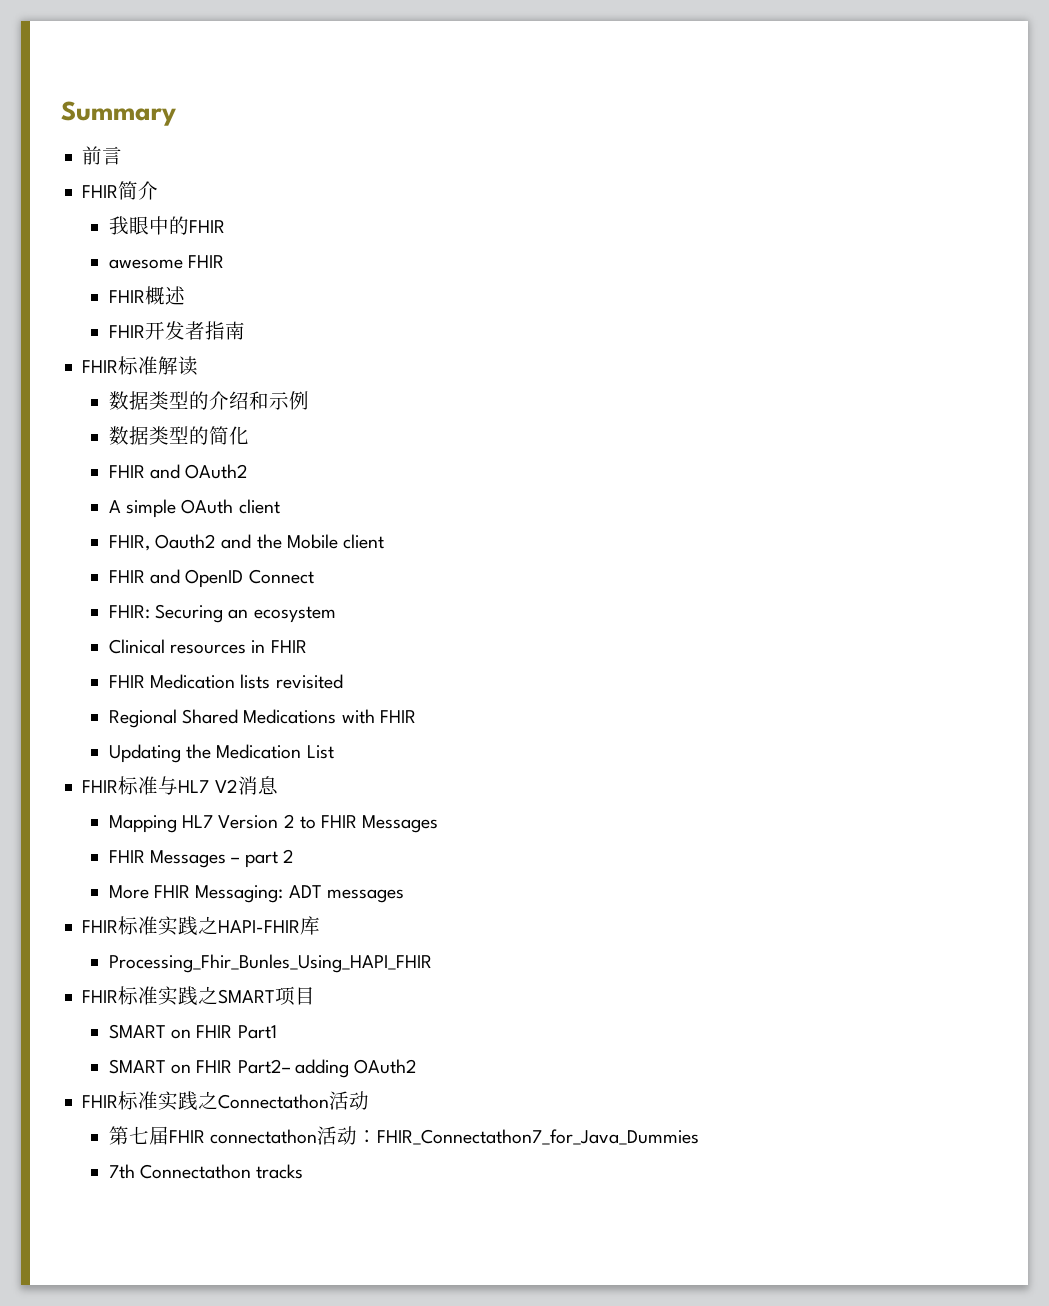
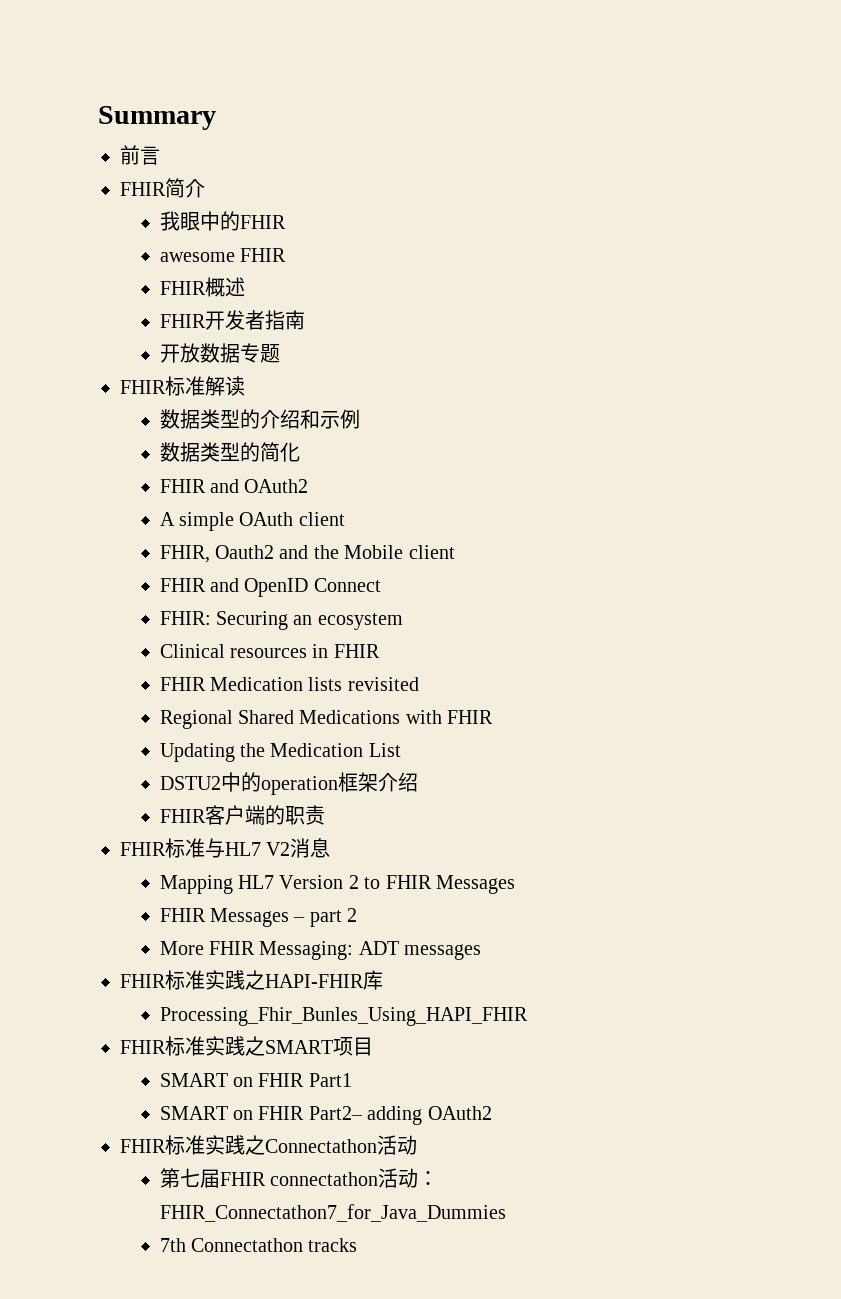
+ 开放数据专题
+ DSTU2中的operation框架介绍
+ FHIR客户端的职责

